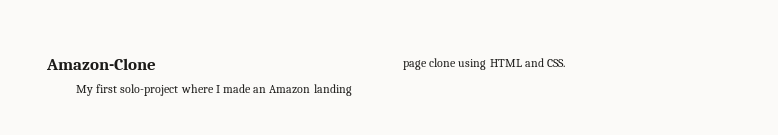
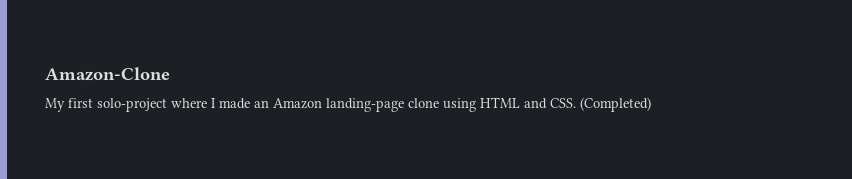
- My first solo-project where I made an Amazon landing page clone using HTML and CSS.
+ My first solo-project where I made an Amazon landing-page clone using HTML and CSS. (Completed)

